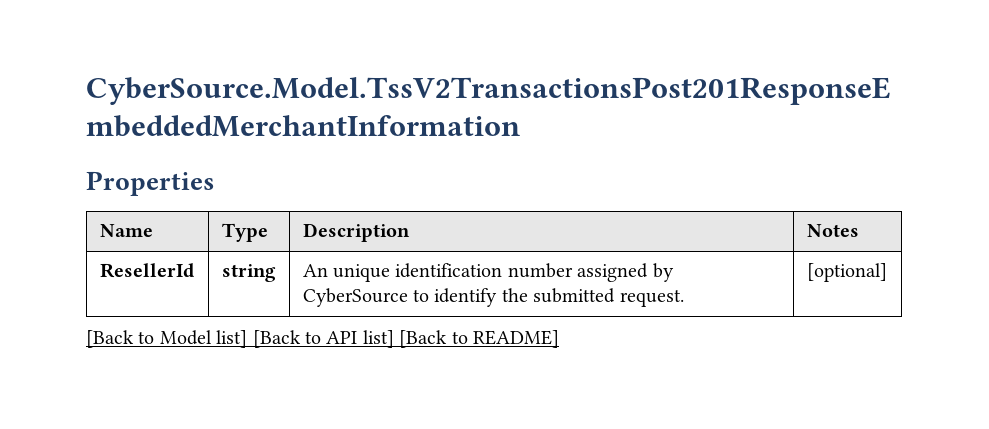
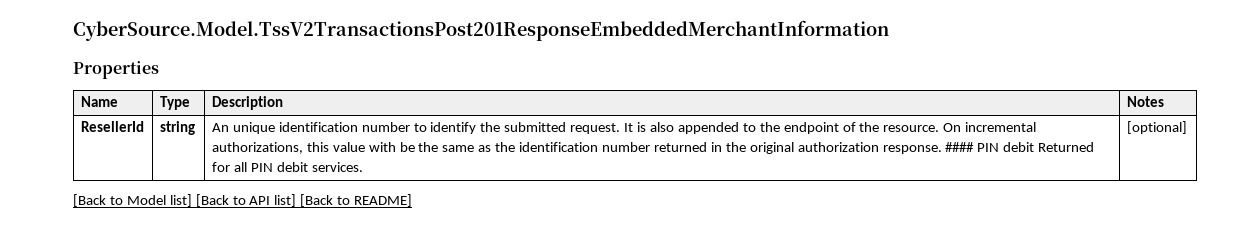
- An unique identification number assigned by CyberSource to identify the submitted request.
+ An unique identification number to identify the submitted request. It is also appended to the endpoint of the resource. On incremental authorizations, this value with be the same as the identification number returned in the original authorization response. #### PIN debit Returned for all PIN debit services.

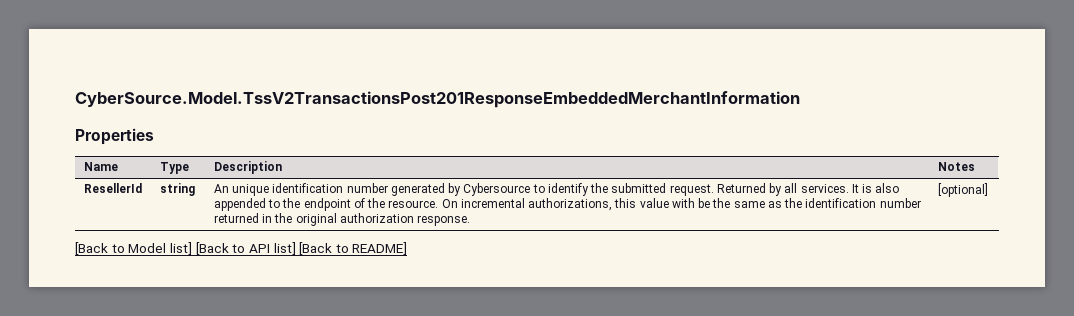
- An unique identification number to identify the submitted request.
+ An unique identification number generated by Cybersource to identify the submitted request.
+ Returned by all services.
- #### PIN debit Returned for all PIN debit services.

